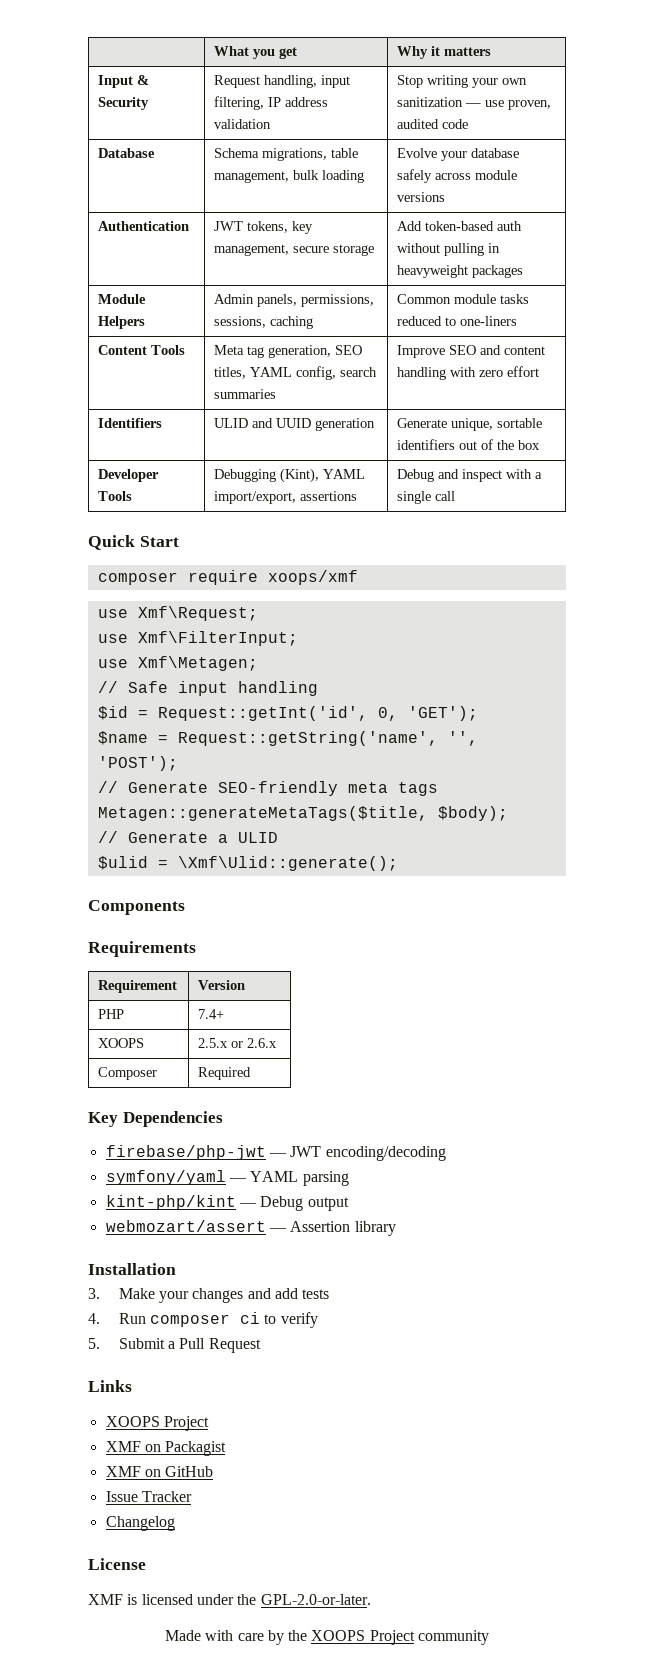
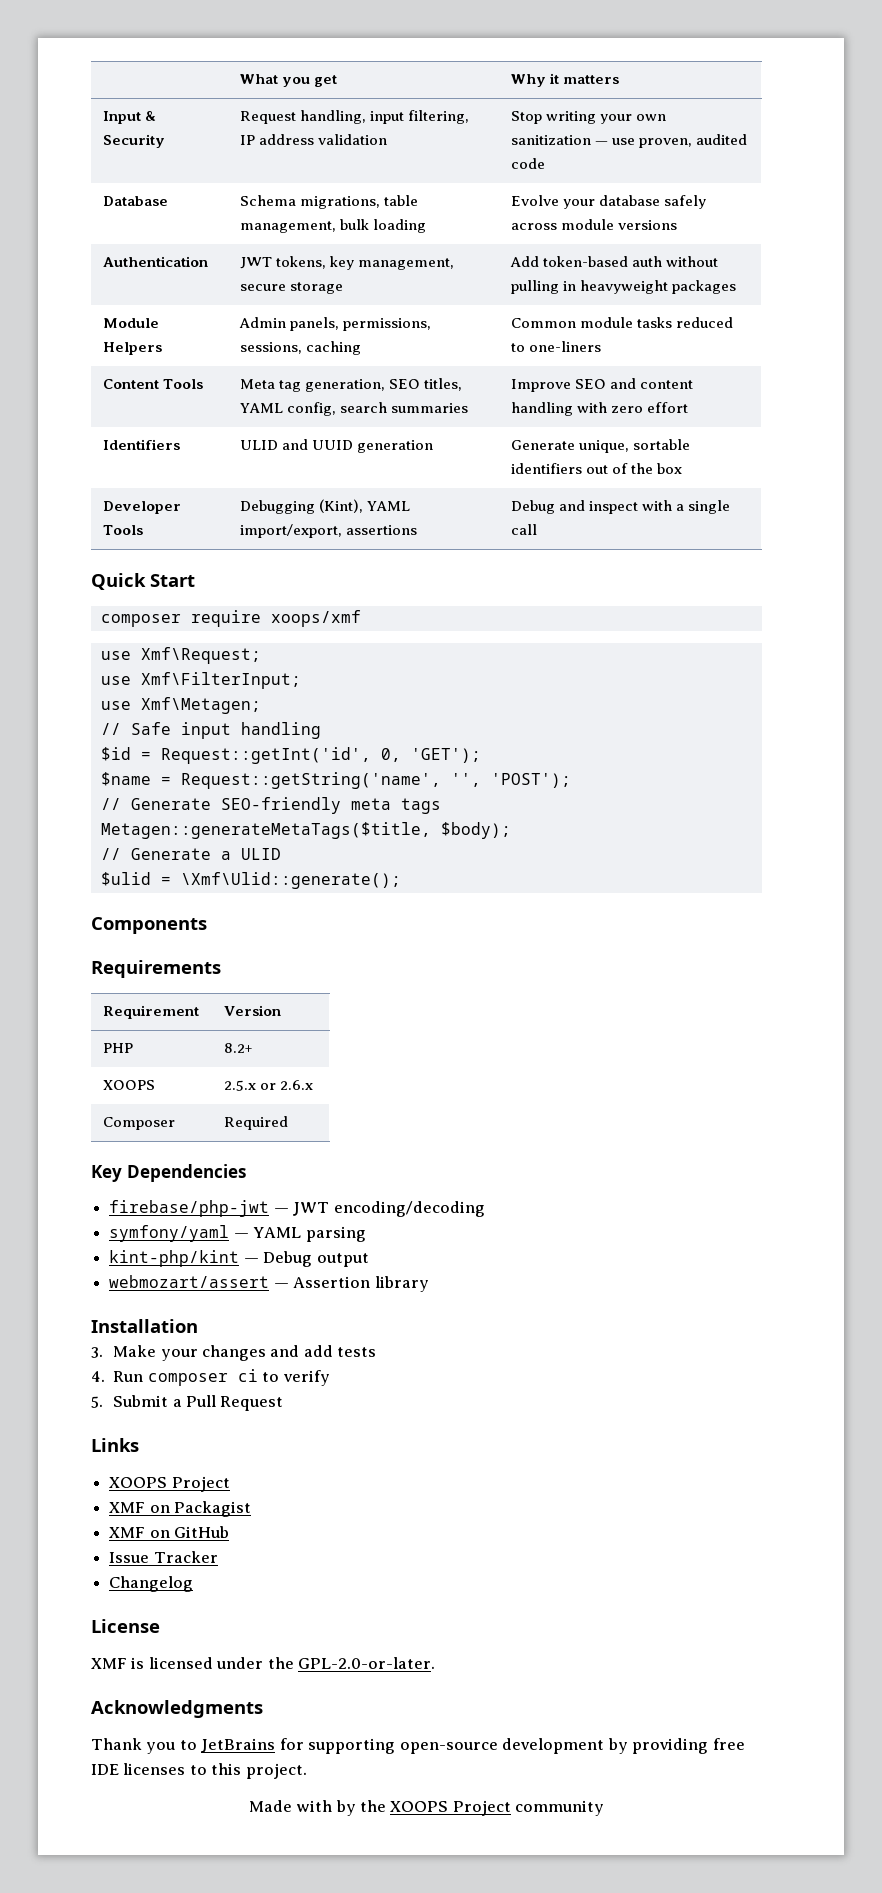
- PHP | 7.4+
+ PHP | 8.2+
+ Acknowledgments
+ Thank you to JetBrains for supporting open-source development by providing free IDE licenses to this project.
- Made with care by the XOOPS Project community
+ Made with by the XOOPS Project community

